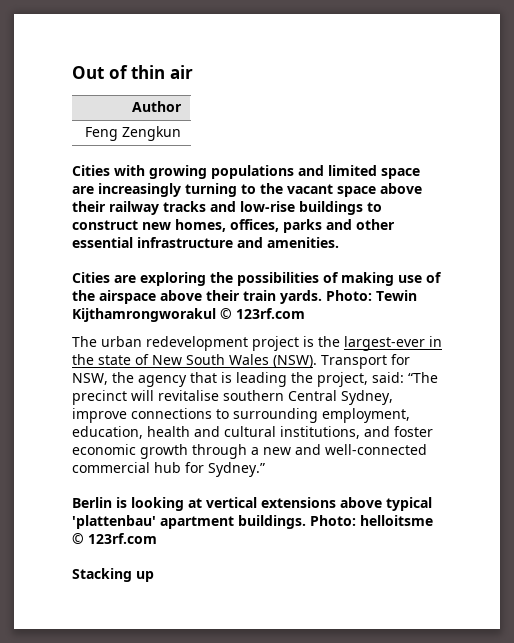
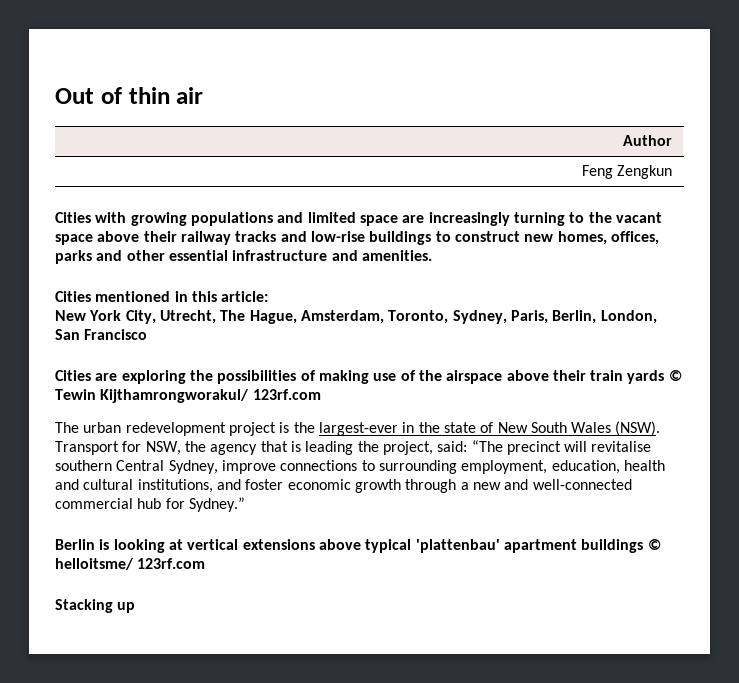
+ Cities mentioned in this article:
+ New York City, Utrecht, The Hague, Amsterdam, Toronto, Sydney, Paris, Berlin, London, San Francisco
- Cities are exploring the possibilities of making use of the airspace above their train yards. Photo: Tewin Kijthamrongworakul © 123rf.com
+ Cities are exploring the possibilities of making use of the airspace above their train yards © Tewin Kijthamrongworakul/ 123rf.com
- Berlin is looking at vertical extensions above typical 'plattenbau' apartment buildings. Photo: helloitsme © 123rf.com
+ Berlin is looking at vertical extensions above typical 'plattenbau' apartment buildings © helloitsme/ 123rf.com

